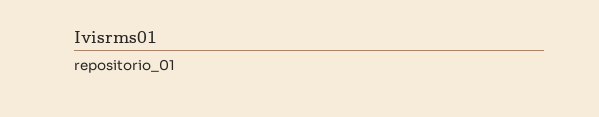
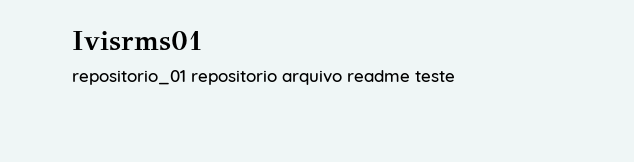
- repositorio_01
+ repositorio_01 repositorio arquivo readme teste

